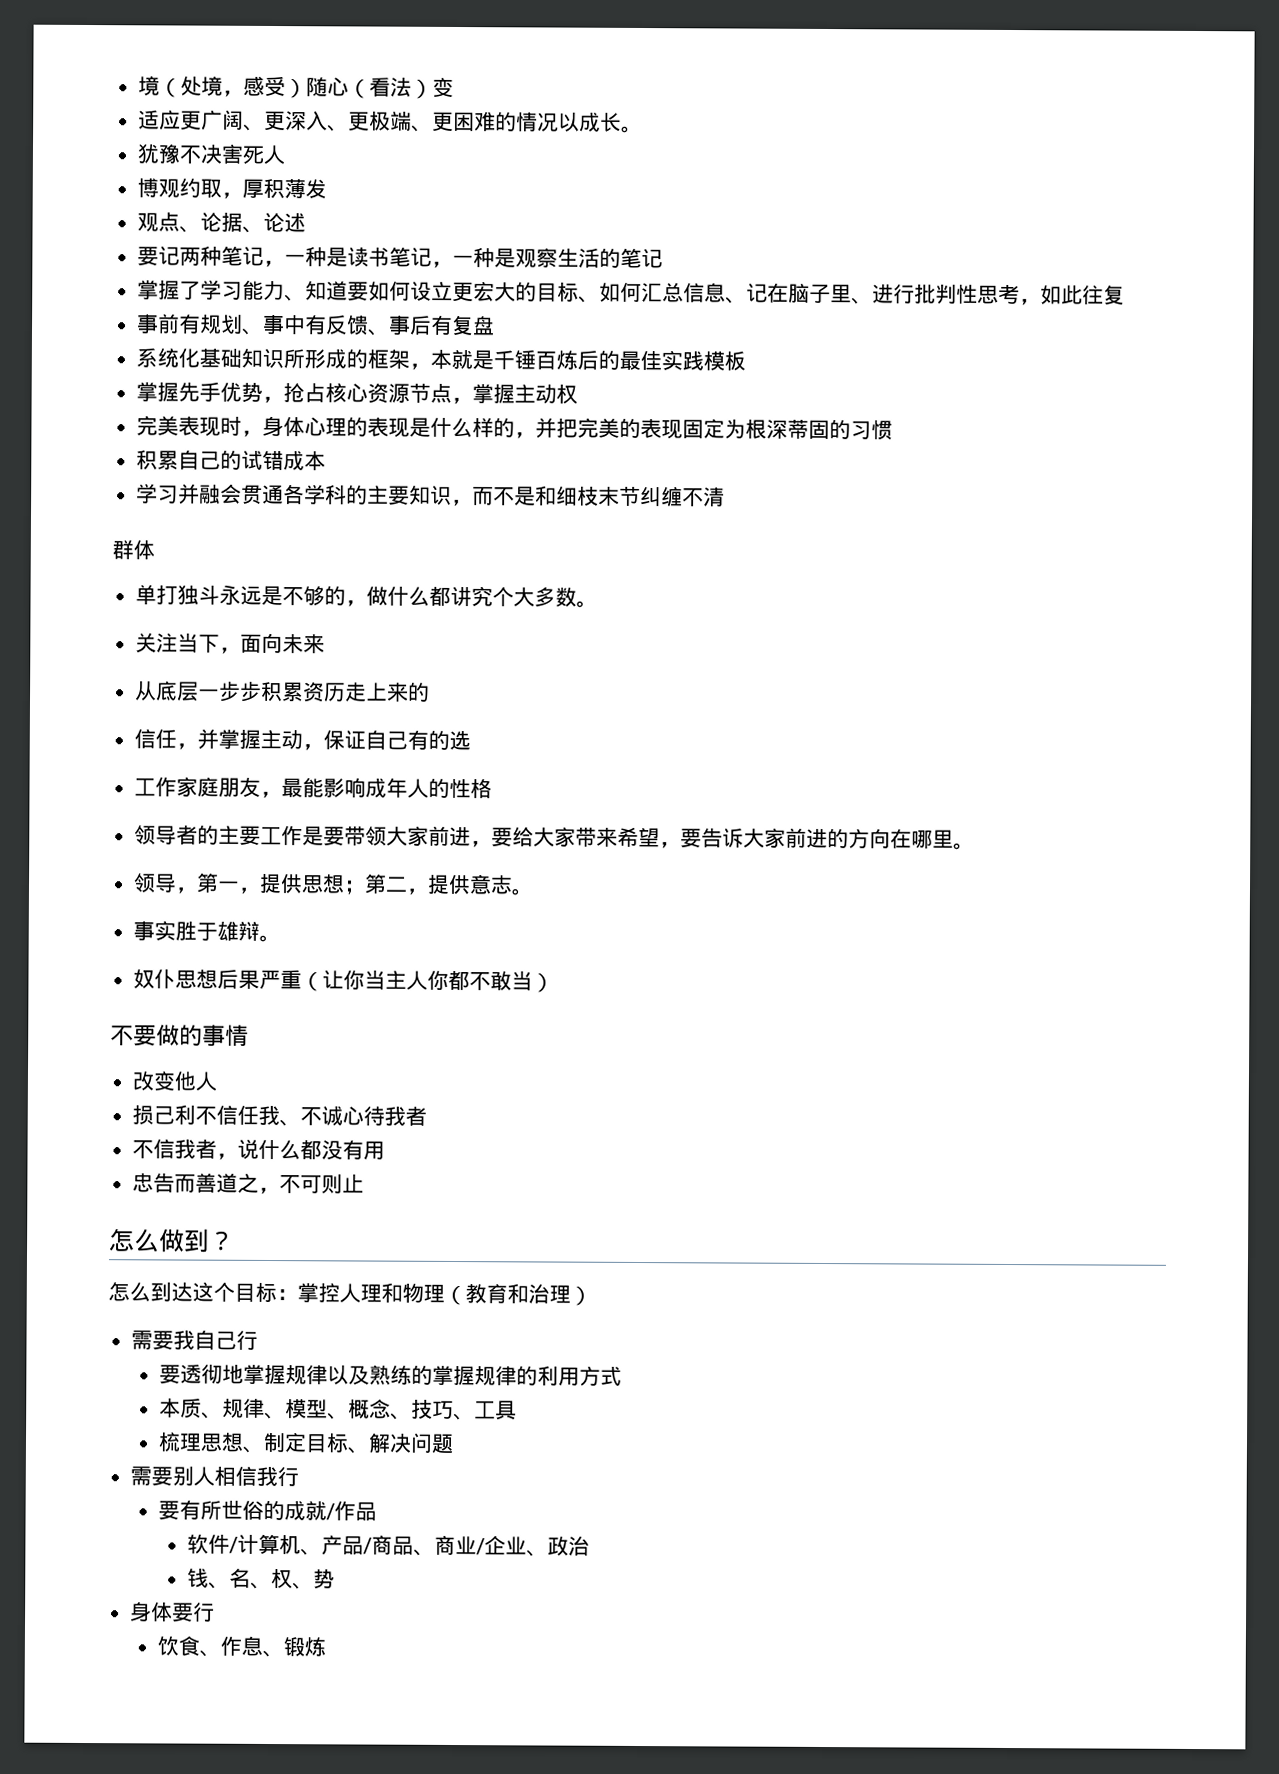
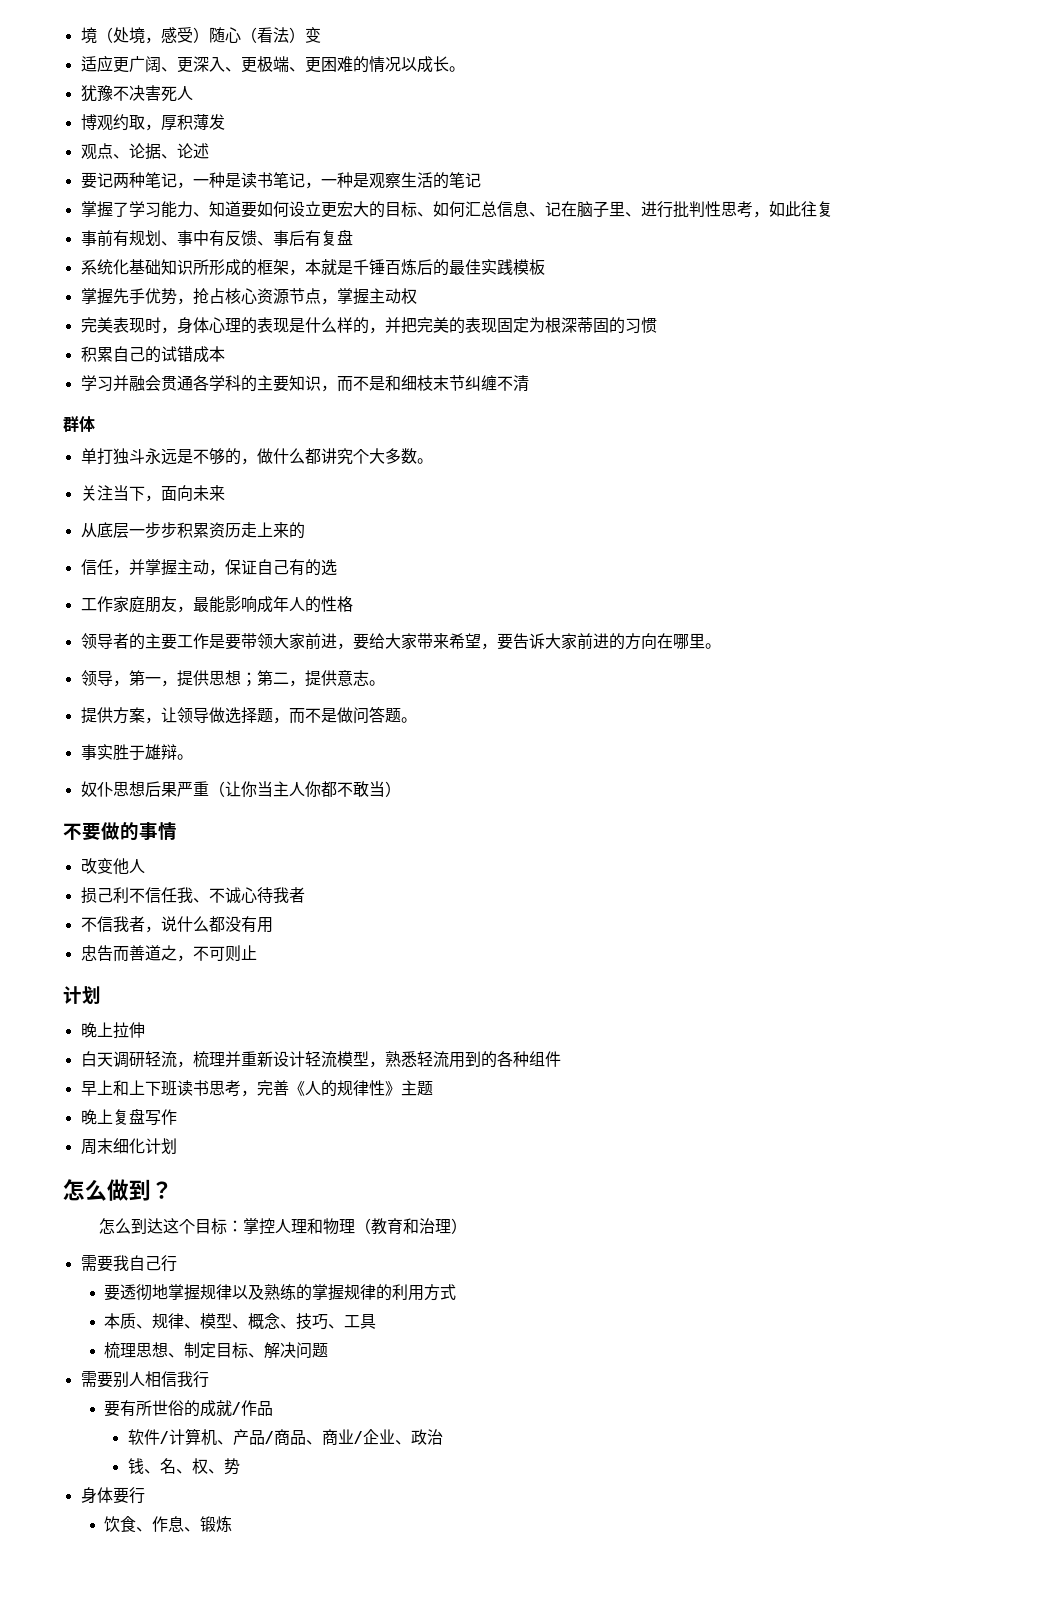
+ 提供方案，让领导做选择题，而不是做问答题。
  忠告而善道之，不可则止
+ 计划
+ 晚上拉伸
+ 白天调研轻流，梳理并重新设计轻流模型，熟悉轻流用到的各种组件
+ 早上和上下班读书思考，完善《人的规律性》主题
+ 晚上复盘写作
+ 周末细化计划

